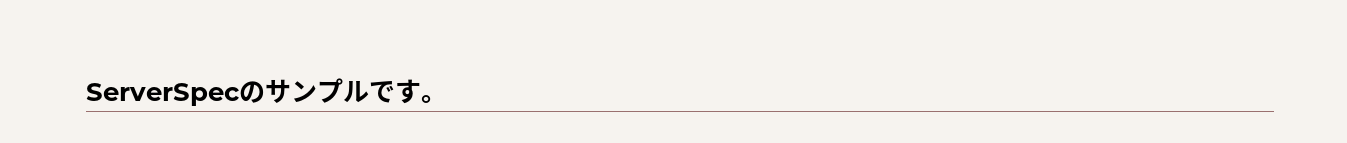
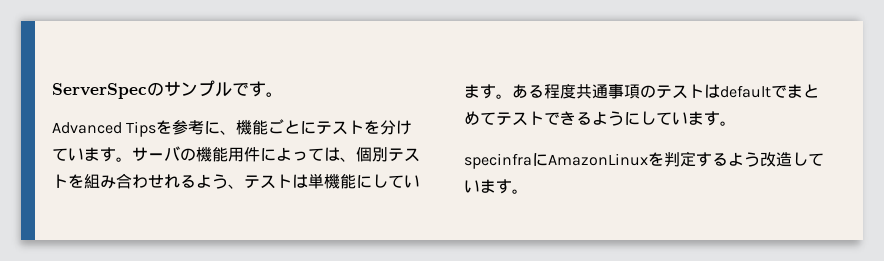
+ Advanced Tipsを参考に、機能ごとにテストを分けています。サーバの機能用件によっては、個別テストを組み合わせれるよう、テストは単機能にしています。ある程度共通事項のテストはdefaultでまとめてテストできるようにしています。
+ specinfraにAmazonLinuxを判定するよう改造しています。

